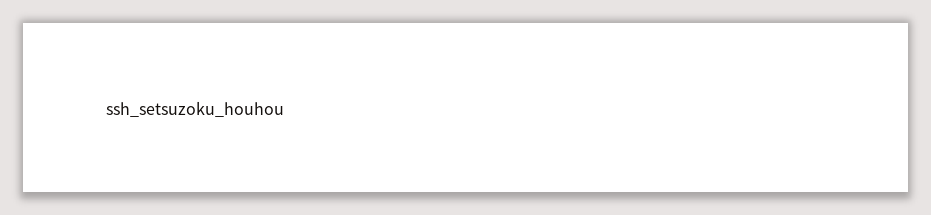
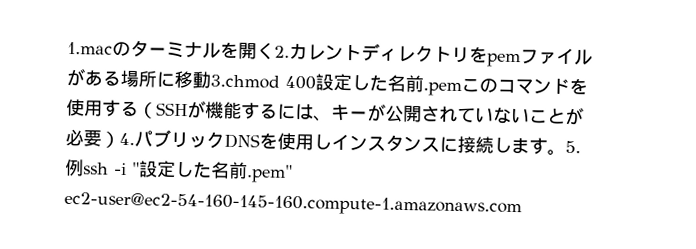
- ssh_setsuzoku_houhou
+ 1.macのターミナルを開く2.カレントディレクトリをpemファイルがある場所に移動3.chmod 400設定した名前.pemこのコマンドを使用する（SSHが機能するには、キーが公開されていないことが必要）4.パブリックDNSを使用しインスタンスに接続します。5.例ssh -i "設定した名前.pem" ec2-user@ec2-54-160-145-160.compute-1.amazonaws.com

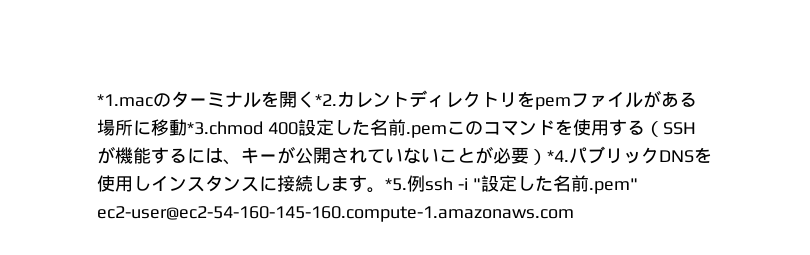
- 1.macのターミナルを開く2.カレントディレクトリをpemファイルがある場所に移動3.chmod 400設定した名前.pemこのコマンドを使用する（SSHが機能するには、キーが公開されていないことが必要）4.パブリックDNSを使用しインスタンスに接続します。
+ *1.macのターミナルを開く*2.カレントディレクトリをpemファイルがある場所に移動*3.chmod 400設定した名前.pemこのコマンドを使用する（SSHが機能するには、キーが公開されていないことが必要）*4.パブリックDNSを使用しインスタンスに接続します。
- 5.例ssh -i "設定した名前.pem" ec2-user@ec2-54-160-145-160.compute-1.amazonaws.com
+ *5.例ssh -i "設定した名前.pem" ec2-user@ec2-54-160-145-160.compute-1.amazonaws.com

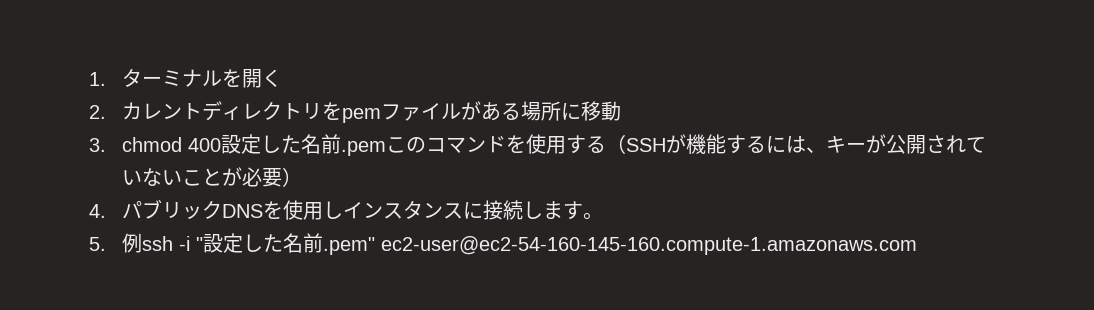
- *1.macのターミナルを開く*2.カレントディレクトリをpemファイルがある場所に移動*3.chmod 400設定した名前.pemこのコマンドを使用する（SSHが機能するには、キーが公開されていないことが必要）*4.パブリックDNSを使用しインスタンスに接続します。*5.例ssh -i "設定した名前.pem" ec2-user@ec2-54-160-145-160.compute-1.amazonaws.com
+ 1.ターミナルを開く
+ 2.カレントディレクトリをpemファイルがある場所に移動
+ 3. chmod 400設定した名前.pemこのコマンドを使用する（SSHが機能するには、キーが公開されていないことが必要）
+ 4.パブリックDNSを使用しインスタンスに接続します。
+ 5.例ssh -i "設定した名前.pem" ec2-user@ec2-54-160-145-160.compute-1.amazonaws.com

